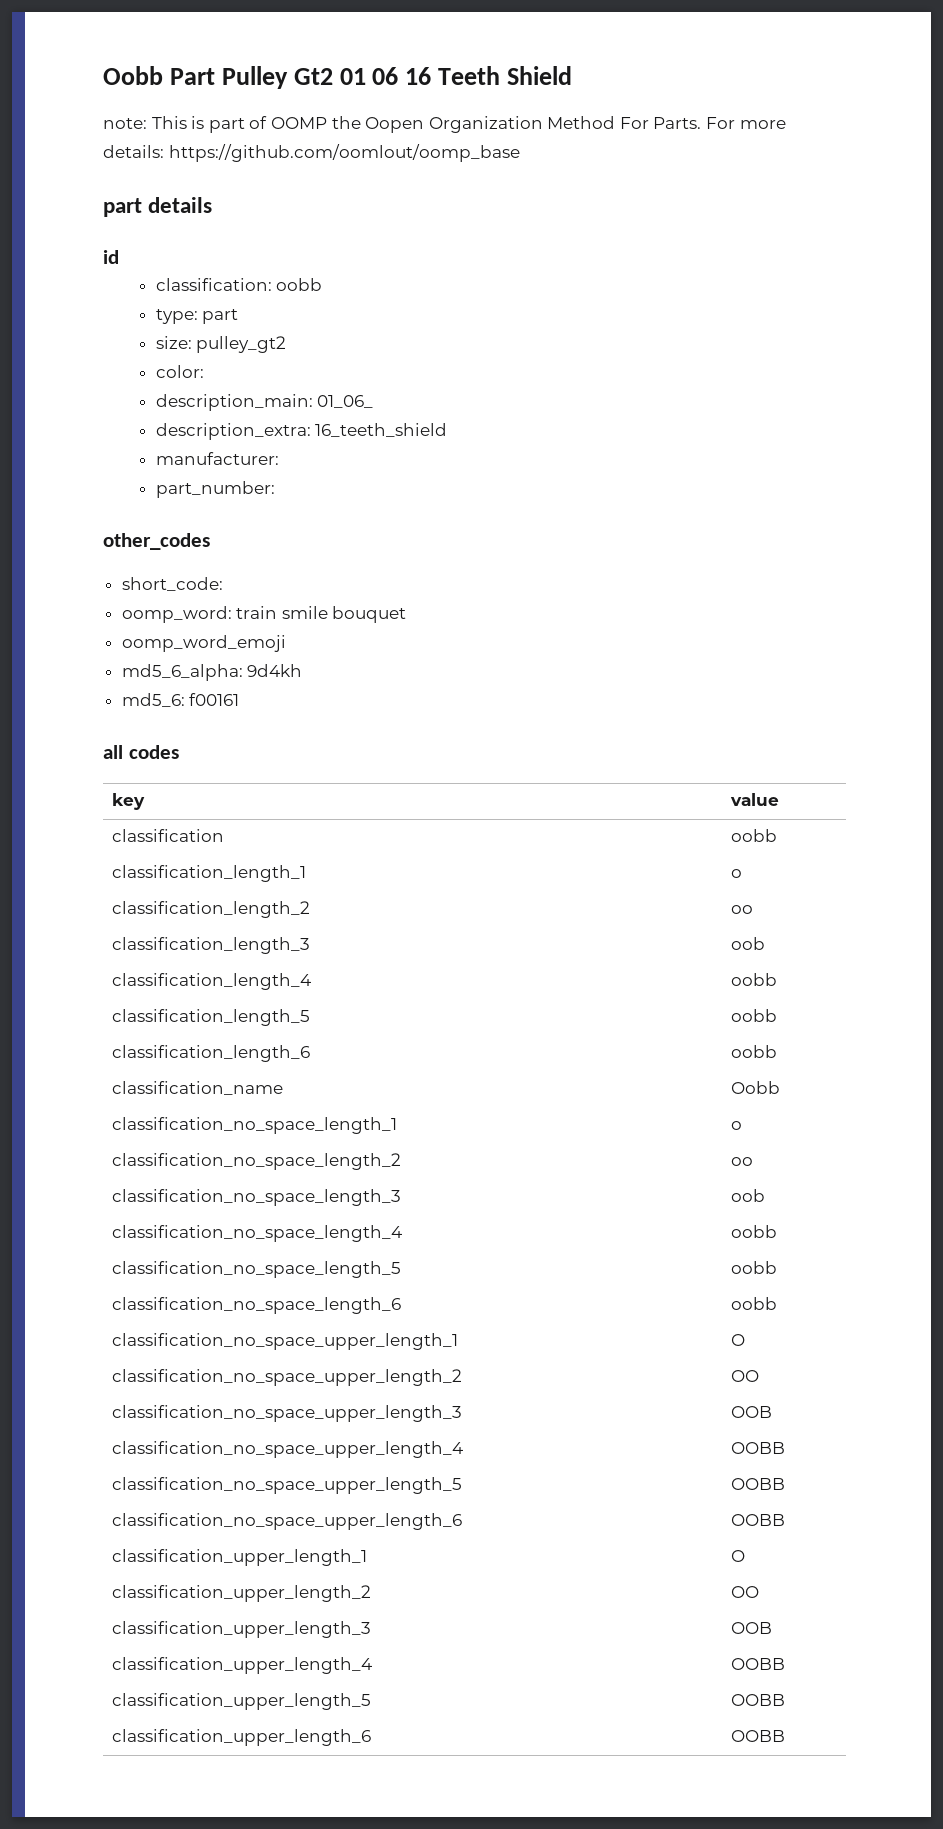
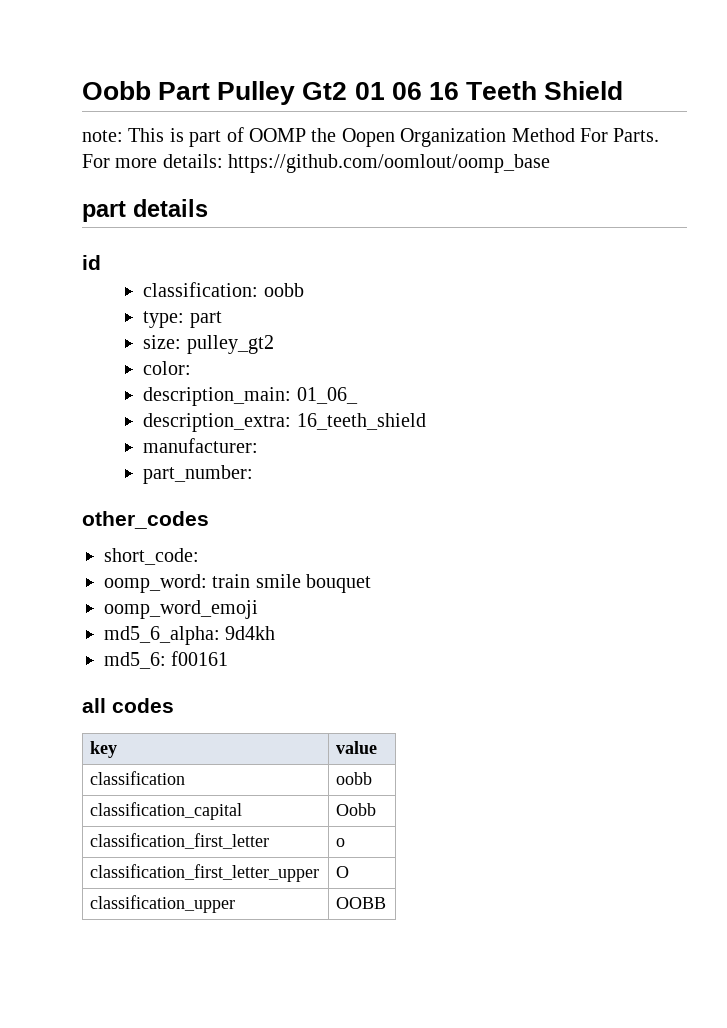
- classification_length_1 | o
- classification_length_2 | oo
- classification_length_3 | oob
- classification_length_4 | oobb
- classification_length_5 | oobb
- classification_length_6 | oobb
- classification_name | Oobb
- classification_no_space_length_1 | o
- classification_no_space_length_2 | oo
- classification_no_space_length_3 | oob
- classification_no_space_length_4 | oobb
- classification_no_space_length_5 | oobb
- classification_no_space_length_6 | oobb
- classification_no_space_upper_length_1 | O
- classification_no_space_upper_length_2 | OO
- classification_no_space_upper_length_3 | OOB
- classification_no_space_upper_length_4 | OOBB
- classification_no_space_upper_length_5 | OOBB
- classification_no_space_upper_length_6 | OOBB
- classification_upper_length_1 | O
- classification_upper_length_2 | OO
- classification_upper_length_3 | OOB
- classification_upper_length_4 | OOBB
- classification_upper_length_5 | OOBB
- classification_upper_length_6 | OOBB
+ classification_capital | Oobb
+ classification_first_letter | o
+ classification_first_letter_upper | O
+ classification_upper | OOBB

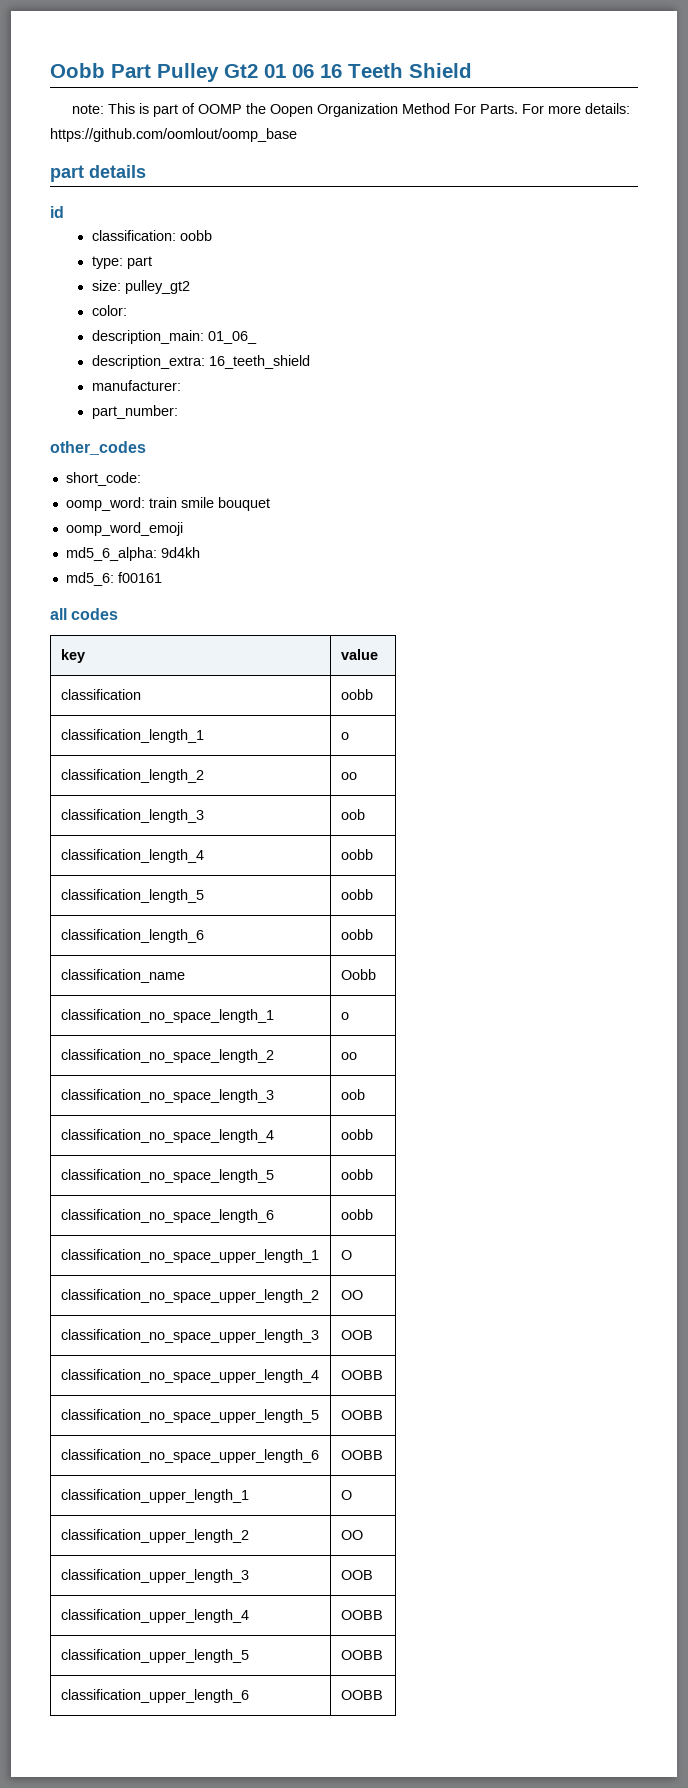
- classification_capital | Oobb
+ classification_length_1 | o
+ classification_length_2 | oo
+ classification_length_3 | oob
+ classification_length_4 | oobb
+ classification_length_5 | oobb
+ classification_length_6 | oobb
+ classification_name | Oobb
- classification_first_letter | o
- classification_first_letter_upper | O
- classification_upper | OOBB
+ classification_no_space_length_1 | o
+ classification_no_space_length_2 | oo
+ classification_no_space_length_3 | oob
+ classification_no_space_length_4 | oobb
+ classification_no_space_length_5 | oobb
+ classification_no_space_length_6 | oobb
+ classification_no_space_upper_length_1 | O
+ classification_no_space_upper_length_2 | OO
+ classification_no_space_upper_length_3 | OOB
+ classification_no_space_upper_length_4 | OOBB
+ classification_no_space_upper_length_5 | OOBB
+ classification_no_space_upper_length_6 | OOBB
+ classification_upper_length_1 | O
+ classification_upper_length_2 | OO
+ classification_upper_length_3 | OOB
+ classification_upper_length_4 | OOBB
+ classification_upper_length_5 | OOBB
+ classification_upper_length_6 | OOBB

